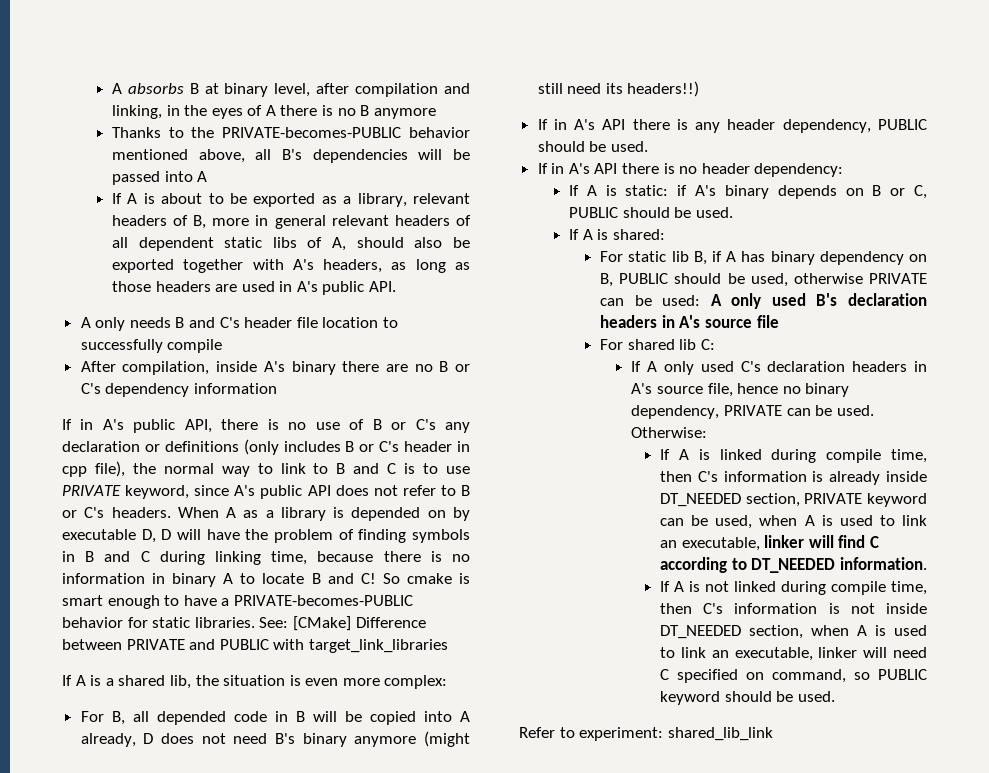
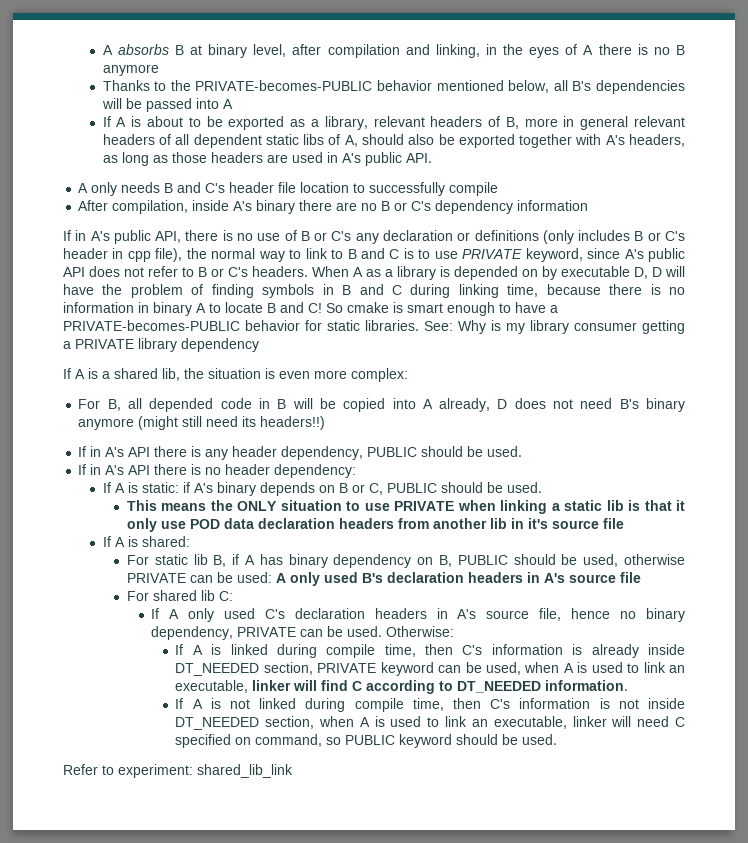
- Thanks to the PRIVATE-becomes-PUBLIC behavior mentioned above, all B's dependencies will be passed into A
+ Thanks to the PRIVATE-becomes-PUBLIC behavior mentioned below, all B's dependencies will be passed into A
- See: [CMake] Difference between PRIVATE and PUBLIC with target_link_libraries
+ See: Why is my library consumer getting a PRIVATE library dependency
+ This means the ONLY situation to use PRIVATE when linking a static lib is that it only use POD data declaration headers from another lib in it's source file

